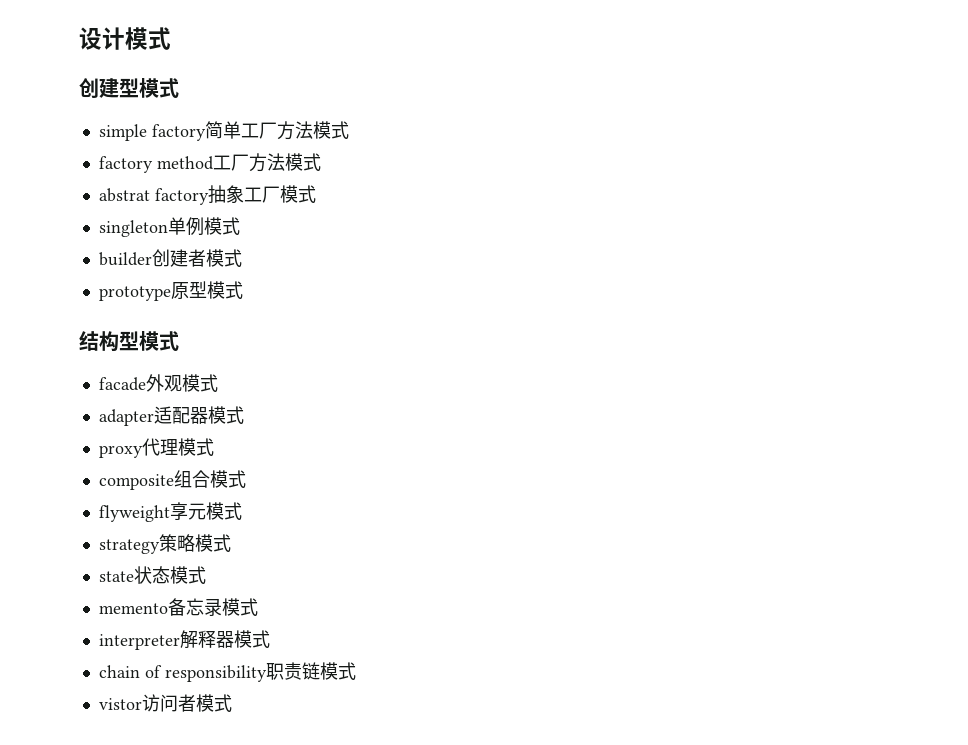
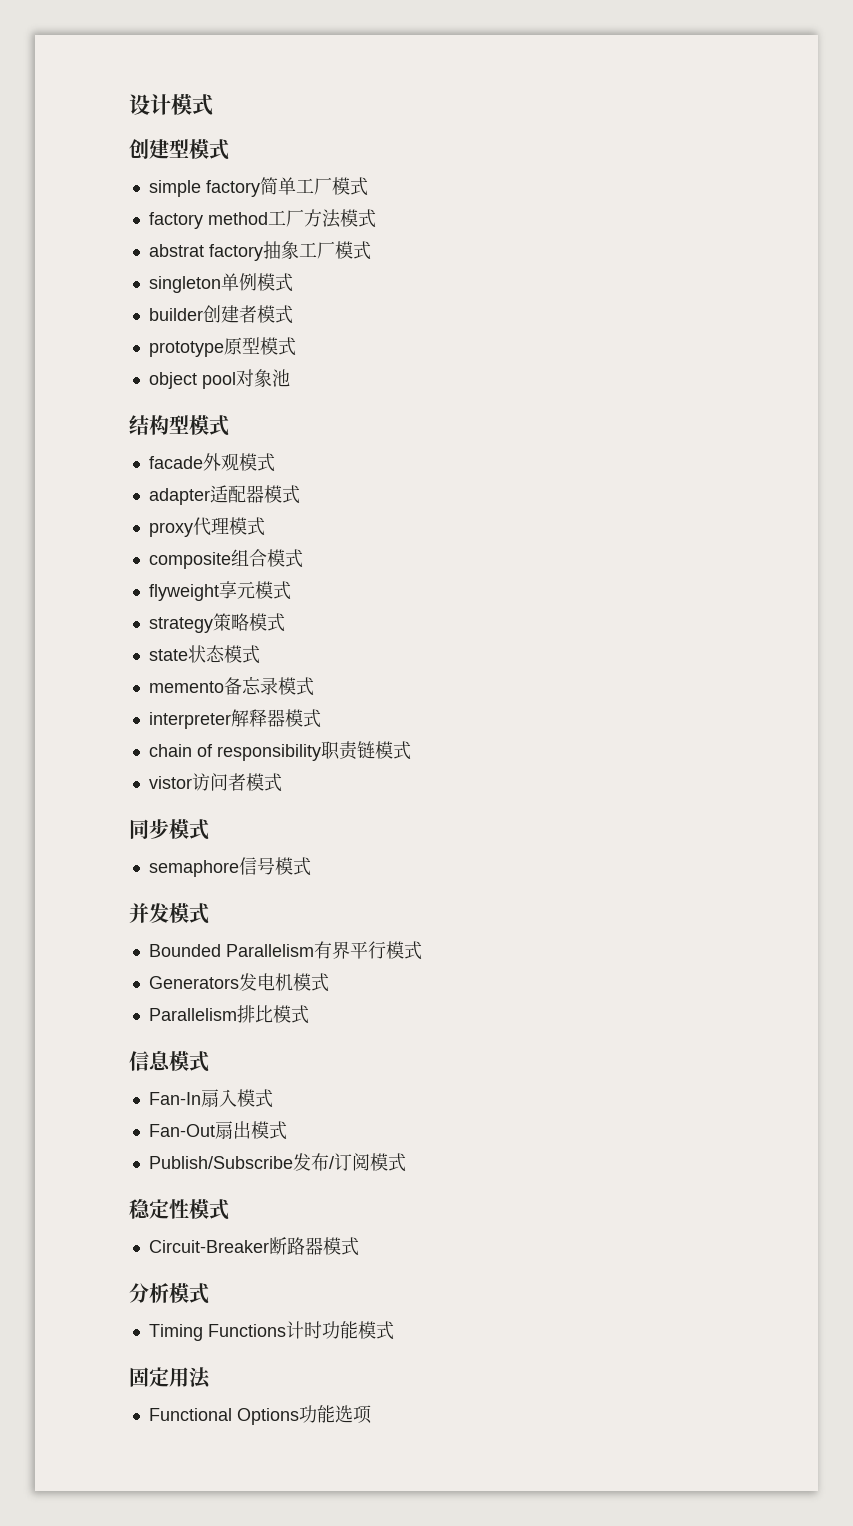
- simple factory简单工厂方法模式
+ simple factory简单工厂模式
+ object pool对象池
+ 同步模式
+ semaphore信号模式
+ 并发模式
+ Bounded Parallelism有界平行模式
+ Generators发电机模式
+ Parallelism排比模式
+ 信息模式
+ Fan-In扇入模式
+ Fan-Out扇出模式
+ Publish/Subscribe发布/订阅模式
+ 稳定性模式
+ Circuit-Breaker断路器模式
+ 分析模式
+ Timing Functions计时功能模式
+ 固定用法
+ Functional Options功能选项

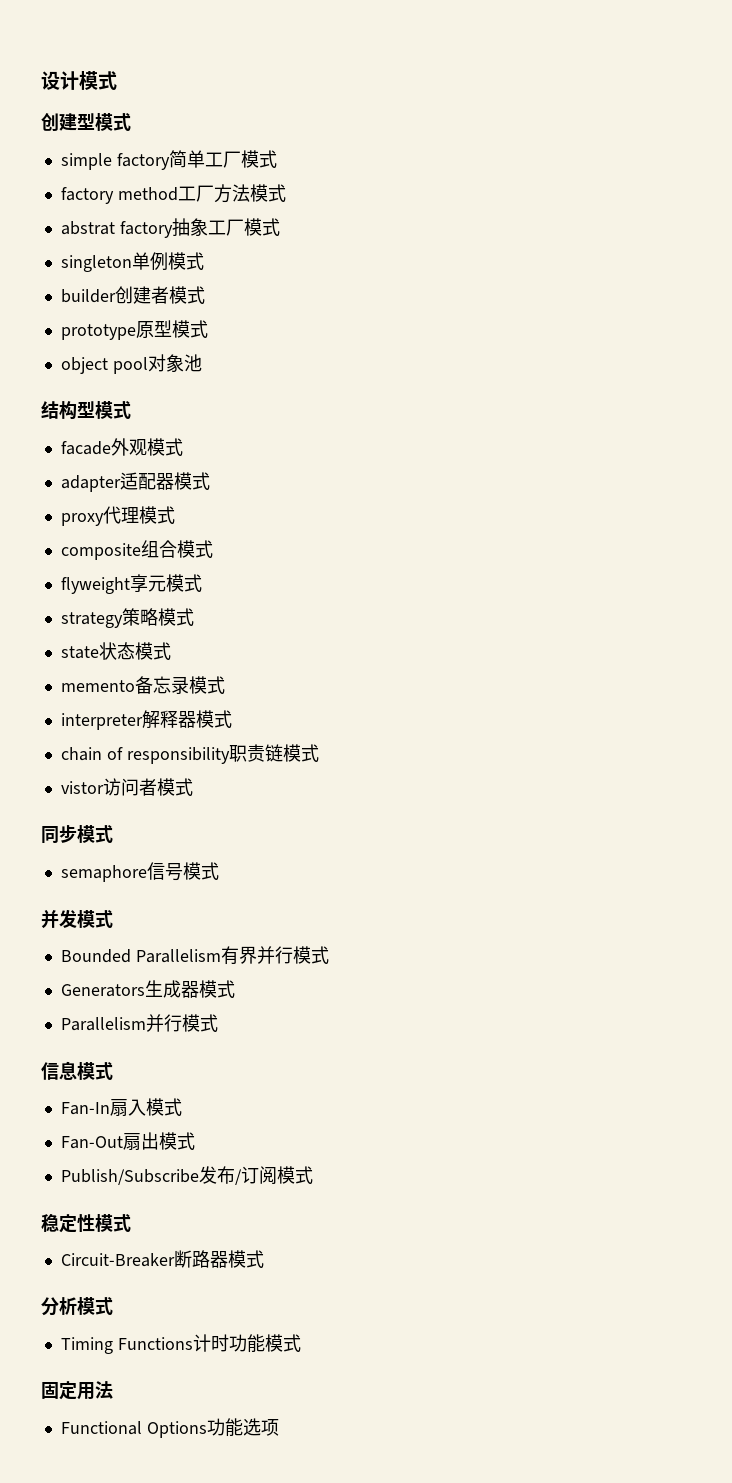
- Bounded Parallelism有界平行模式
+ Bounded Parallelism有界并行模式
- Generators发电机模式
+ Generators生成器模式
- Parallelism排比模式
+ Parallelism并行模式

